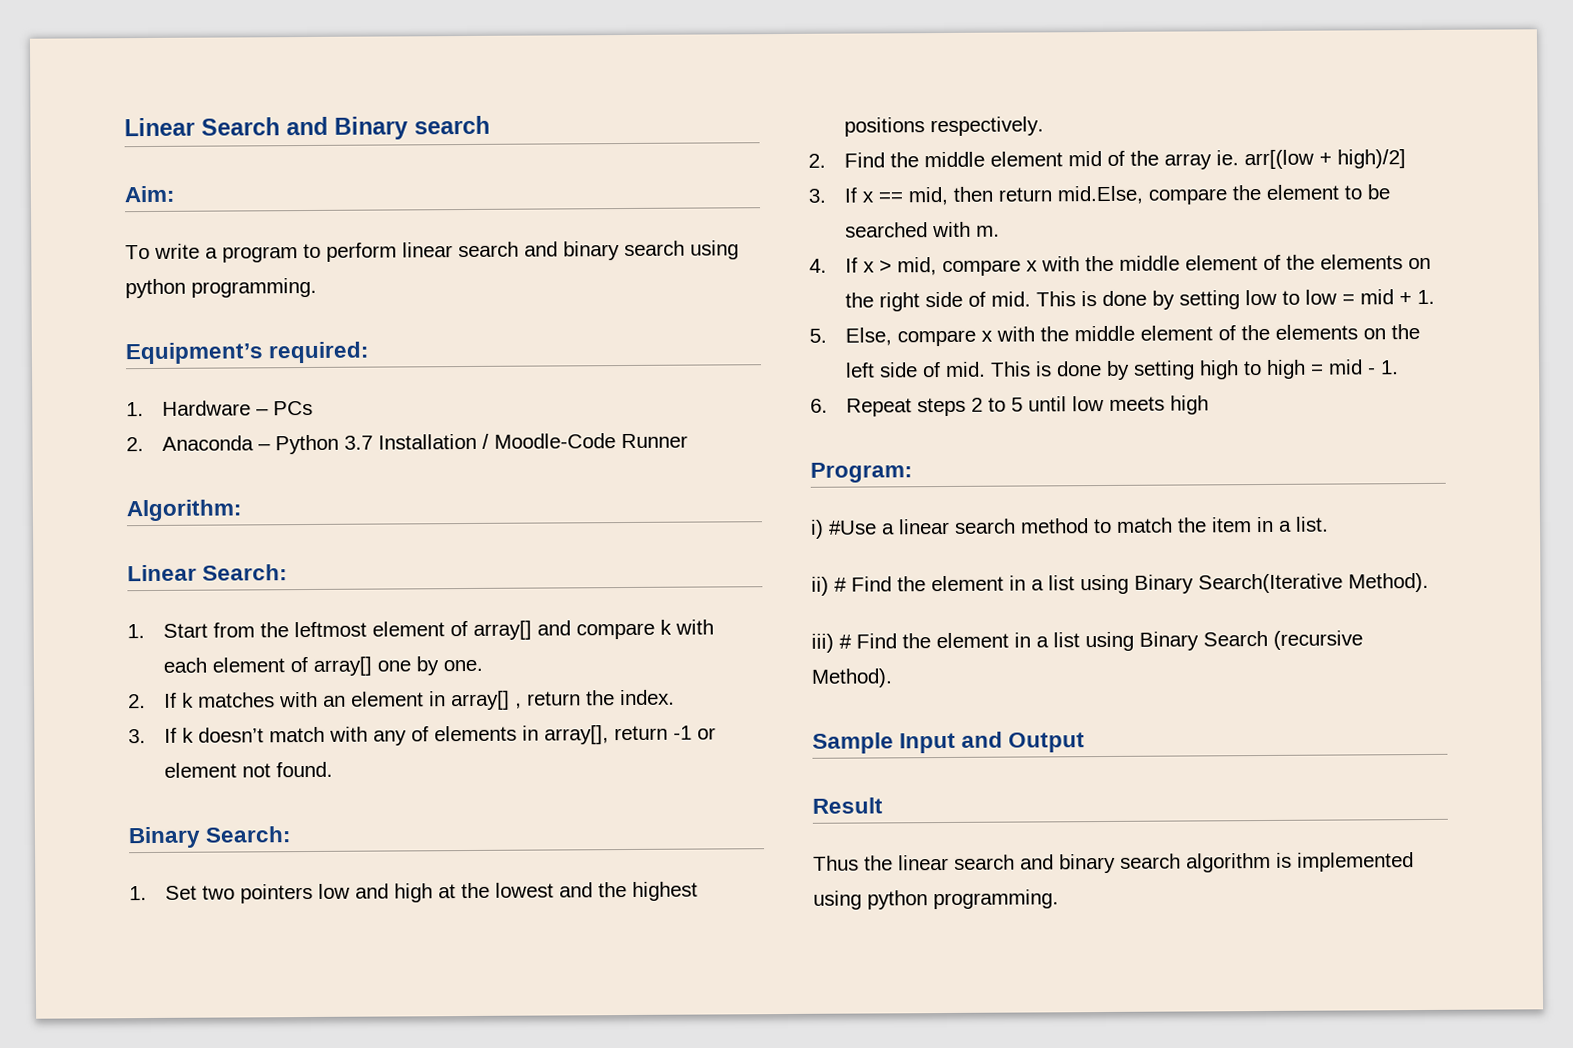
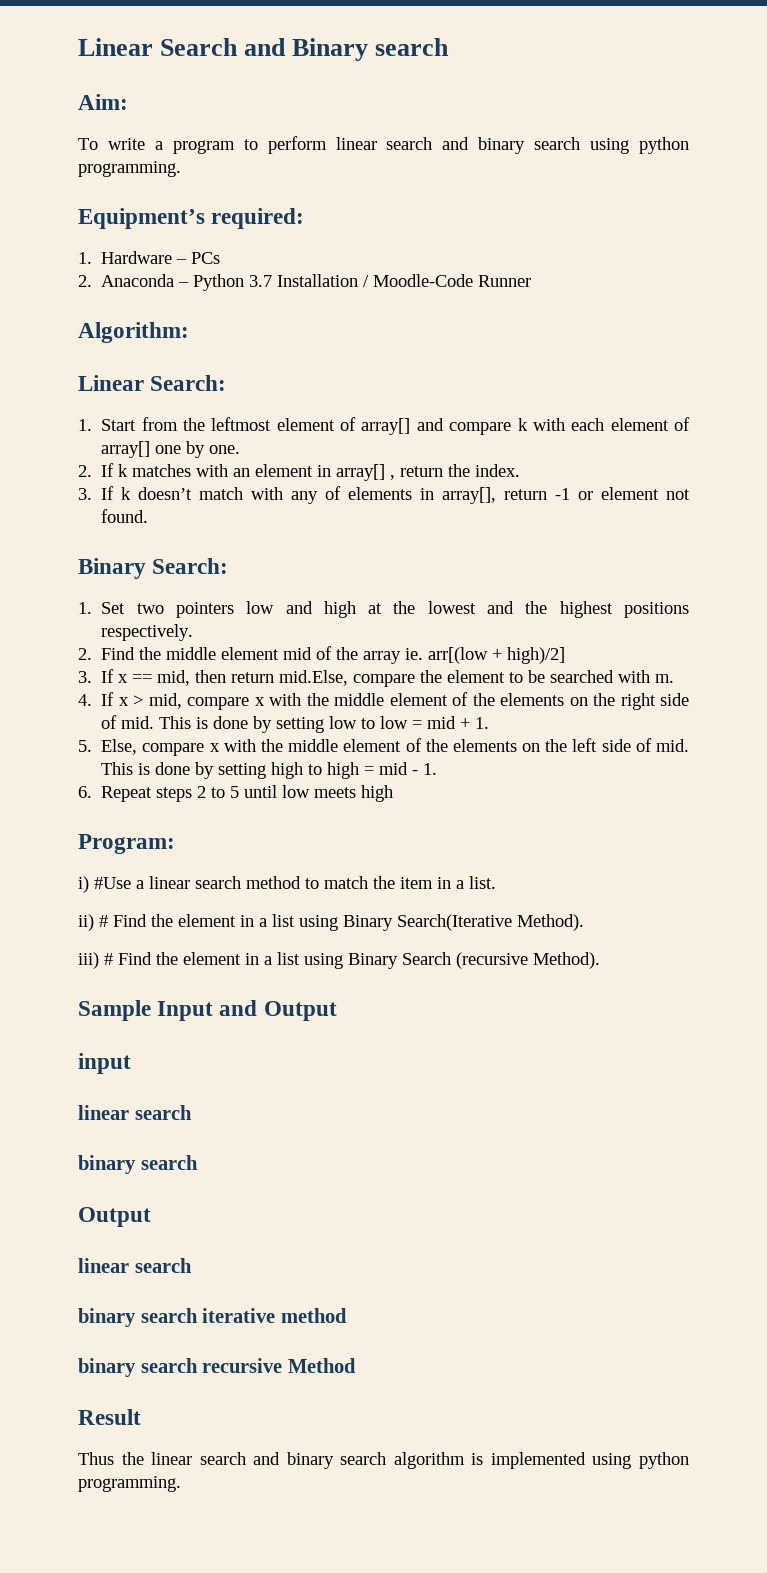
+ input
+ linear search
+ binary search
+ Output
+ linear search
+ binary search iterative method
+ binary search recursive Method

